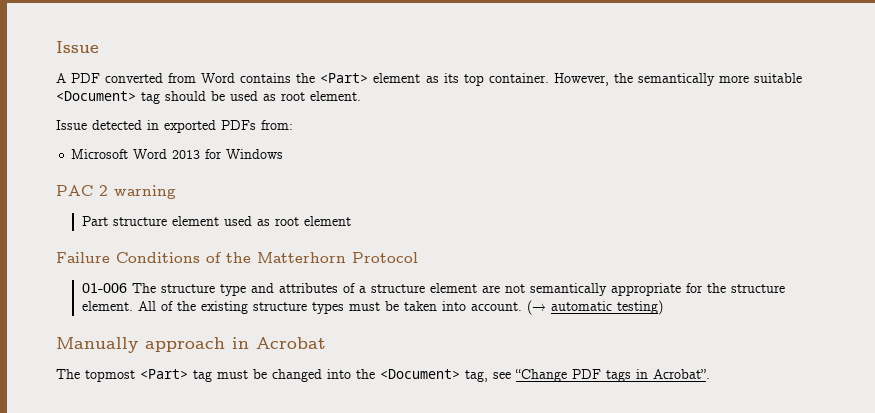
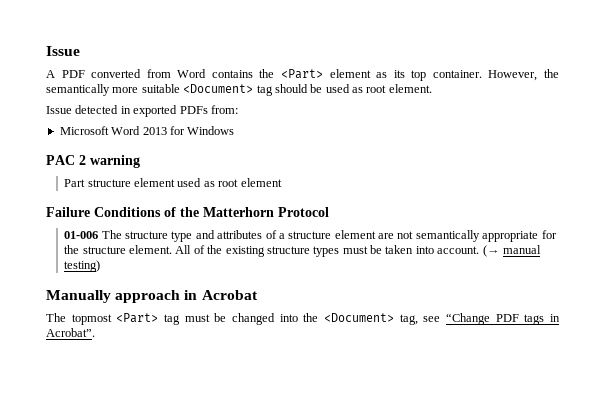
- (→ automatic testing)
+ (→ manual testing)

